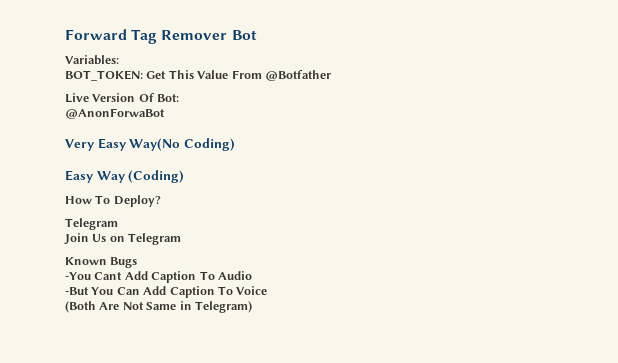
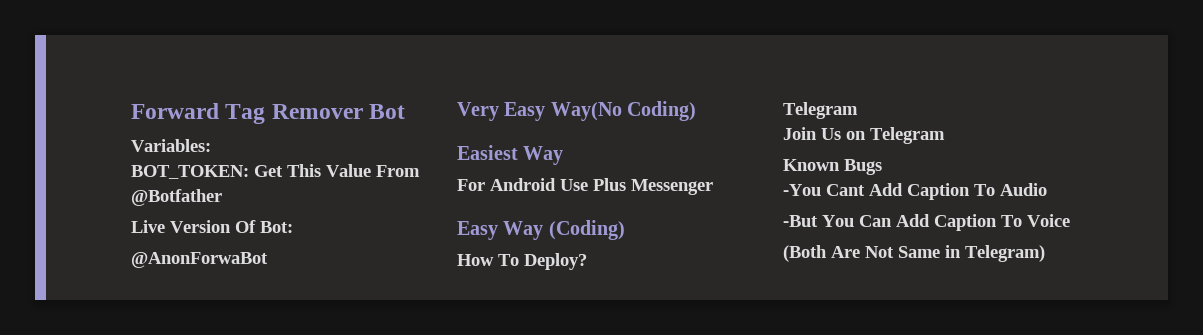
+ Easiest Way
+ For Android Use Plus Messenger

